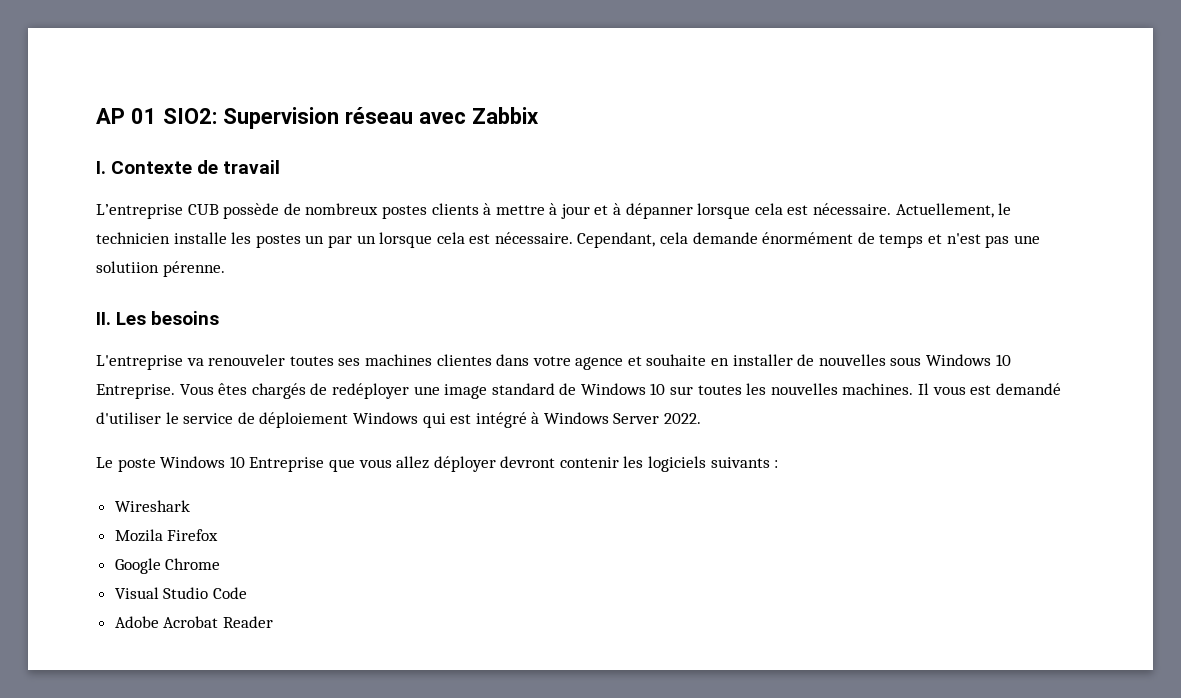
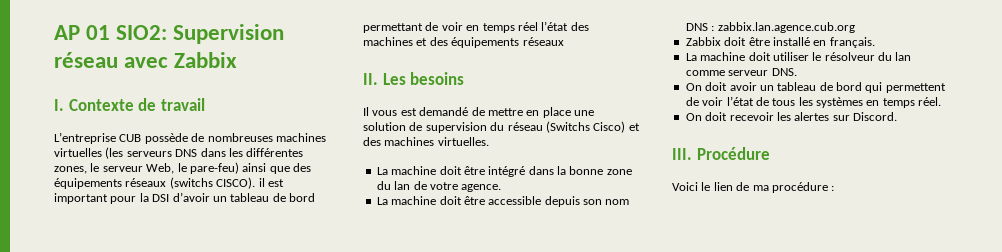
- L’entreprise CUB possède de nombreux postes clients à mettre à jour et à dépanner lorsque cela est nécessaire. Actuellement, le technicien installe les postes un par un lorsque cela est nécessaire. Cependant, cela demande énormément de temps et n'est pas une solutiion pérenne.
+ L’entreprise CUB possède de nombreuses machines virtuelles (les serveurs DNS dans les différentes zones, le serveur Web, le pare-feu) ainsi que des équipements réseaux (switchs CISCO). il est important pour la DSI d’avoir un tableau de bord permettant de voir en temps réel l’état des machines et des équipements réseaux
  II. Les besoins
- L'entreprise va renouveler toutes ses machines clientes dans votre agence et souhaite en installer de nouvelles sous Windows 10 Entreprise. Vous êtes chargés de redéployer une image standard de Windows 10 sur toutes les nouvelles machines. Il vous est demandé d'utiliser le service de déploiement Windows qui est intégré à Windows Server 2022.
- Le poste Windows 10 Entreprise que vous allez déployer devront contenir les logiciels suivants :
- Wireshark
- Mozila Firefox
- Google Chrome
- Visual Studio Code
- Adobe Acrobat Reader
+ Il vous est demandé de mettre en place une solution de supervision du réseau (Switchs Cisco) et des machines virtuelles.
+ La machine doit être intégré dans la bonne zone du lan de votre agence.
+ La machine doit être accessible depuis son nom DNS : zabbix.lan.agence.cub.org
+ Zabbix doit être installé en français.
+ La machine doit utiliser le résolveur du lan comme serveur DNS.
+ On doit avoir un tableau de bord qui permettent de voir l’état de tous les systèmes en temps réel.
+ On doit recevoir les alertes sur Discord.
+ III. Procédure
+ Voici le lien de ma procédure :

